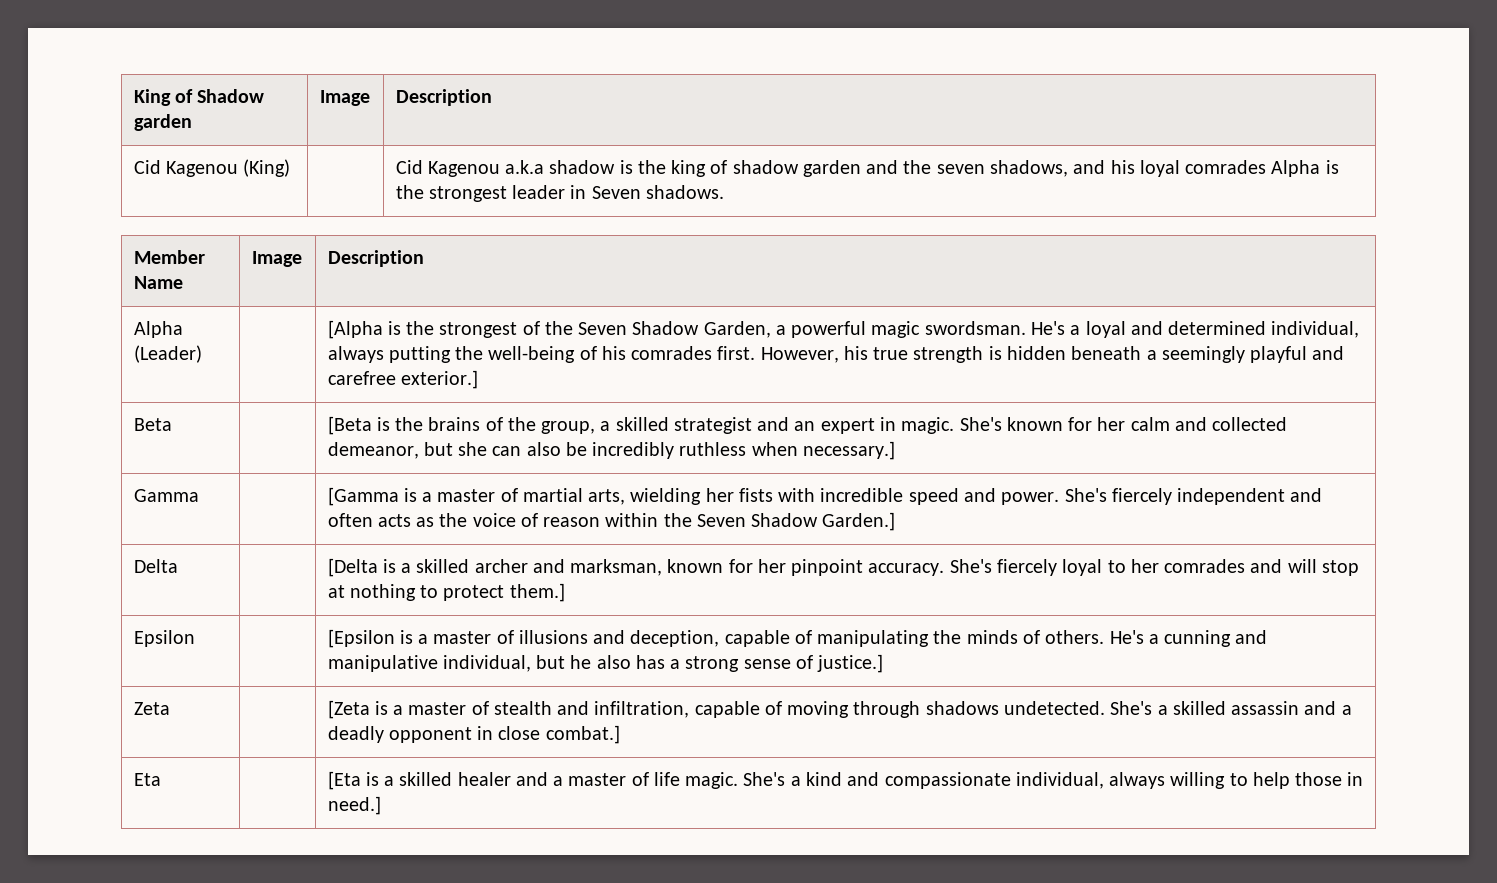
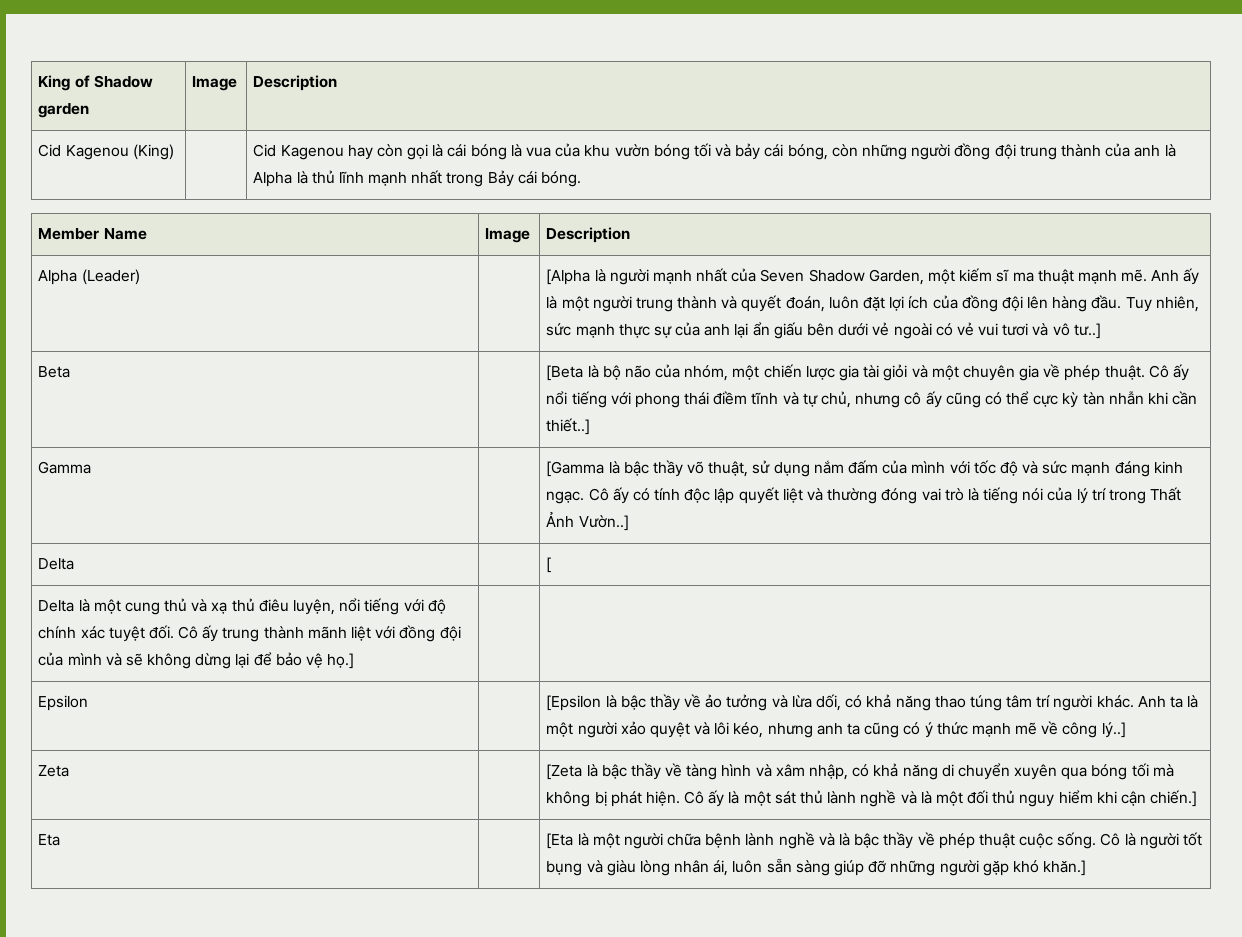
- Cid Kagenou a.k.a shadow is the king of shadow garden and the seven shadows, and his loyal comrades Alpha is the strongest leader in Seven shadows.
+ Cid Kagenou hay còn gọi là cái bóng là vua của khu vườn bóng tối và bảy cái bóng, còn những người đồng đội trung thành của anh là Alpha là thủ lĩnh mạnh nhất trong Bảy cái bóng.
- [Alpha is the strongest of the Seven Shadow Garden, a powerful magic swordsman. He's a loyal and determined individual, always putting the well-being of his comrades first. However, his true strength is hidden beneath a seemingly playful and carefree exterior.]
- Beta | | [Beta is the brains of the group, a skilled strategist and an expert in magic. She's known for her calm and collected demeanor, but she can also be incredibly ruthless when necessary.]
- Gamma | | [Gamma is a master of martial arts, wielding her fists with incredible speed and power. She's fiercely independent and often acts as the voice of reason within the Seven Shadow Garden.]
- Delta | | [Delta is a skilled archer and marksman, known for her pinpoint accuracy. She's fiercely loyal to her comrades and will stop at nothing to protect them.]
- Epsilon | | [Epsilon is a master of illusions and deception, capable of manipulating the minds of others. He's a cunning and manipulative individual, but he also has a strong sense of justice.]
- Zeta | | [Zeta is a master of stealth and infiltration, capable of moving through shadows undetected. She's a skilled assassin and a deadly opponent in close combat.]
- Eta | | [Eta is a skilled healer and a master of life magic. She's a kind and compassionate individual, always willing to help those in need.]
+ [Alpha là người mạnh nhất của Seven Shadow Garden, một kiếm sĩ ma thuật mạnh mẽ. Anh ấy là một người trung thành và quyết đoán, luôn đặt lợi ích của đồng đội lên hàng đầu. Tuy nhiên, sức mạnh thực sự của anh lại ẩn giấu bên dưới vẻ ngoài có vẻ vui tươi và vô tư..]
+ Beta | | [Beta là bộ não của nhóm, một chiến lược gia tài giỏi và một chuyên gia về phép thuật. Cô ấy nổi tiếng với phong thái điềm tĩnh và tự chủ, nhưng cô ấy cũng có thể cực kỳ tàn nhẫn khi cần thiết..]
+ Gamma | | [Gamma là bậc thầy võ thuật, sử dụng nắm đấm của mình với tốc độ và sức mạnh đáng kinh ngạc. Cô ấy có tính độc lập quyết liệt và thường đóng vai trò là tiếng nói của lý trí trong Thất Ảnh Vườn..]
+ Delta | | [
+ Delta là một cung thủ và xạ thủ điêu luyện, nổi tiếng với độ chính xác tuyệt đối. Cô ấy trung thành mãnh liệt với đồng đội của mình và sẽ không dừng lại để bảo vệ họ.] | |
+ Epsilon | | [Epsilon là bậc thầy về ảo tưởng và lừa dối, có khả năng thao túng tâm trí người khác. Anh ta là một người xảo quyệt và lôi kéo, nhưng anh ta cũng có ý thức mạnh mẽ về công lý..]
+ Zeta | | [Zeta là bậc thầy về tàng hình và xâm nhập, có khả năng di chuyển xuyên qua bóng tối mà không bị phát hiện. Cô ấy là một sát thủ lành nghề và là một đối thủ nguy hiểm khi cận chiến.]
+ Eta | | [Eta là một người chữa bệnh lành nghề và là bậc thầy về phép thuật cuộc sống. Cô là người tốt bụng và giàu lòng nhân ái, luôn sẵn sàng giúp đỡ những người gặp khó khăn.]

